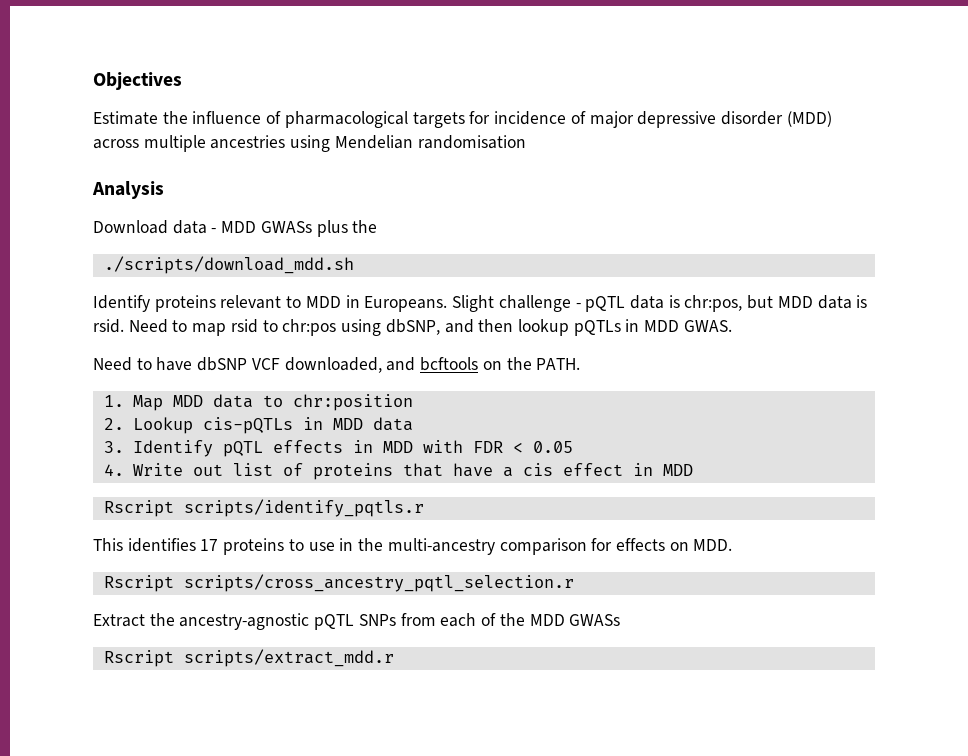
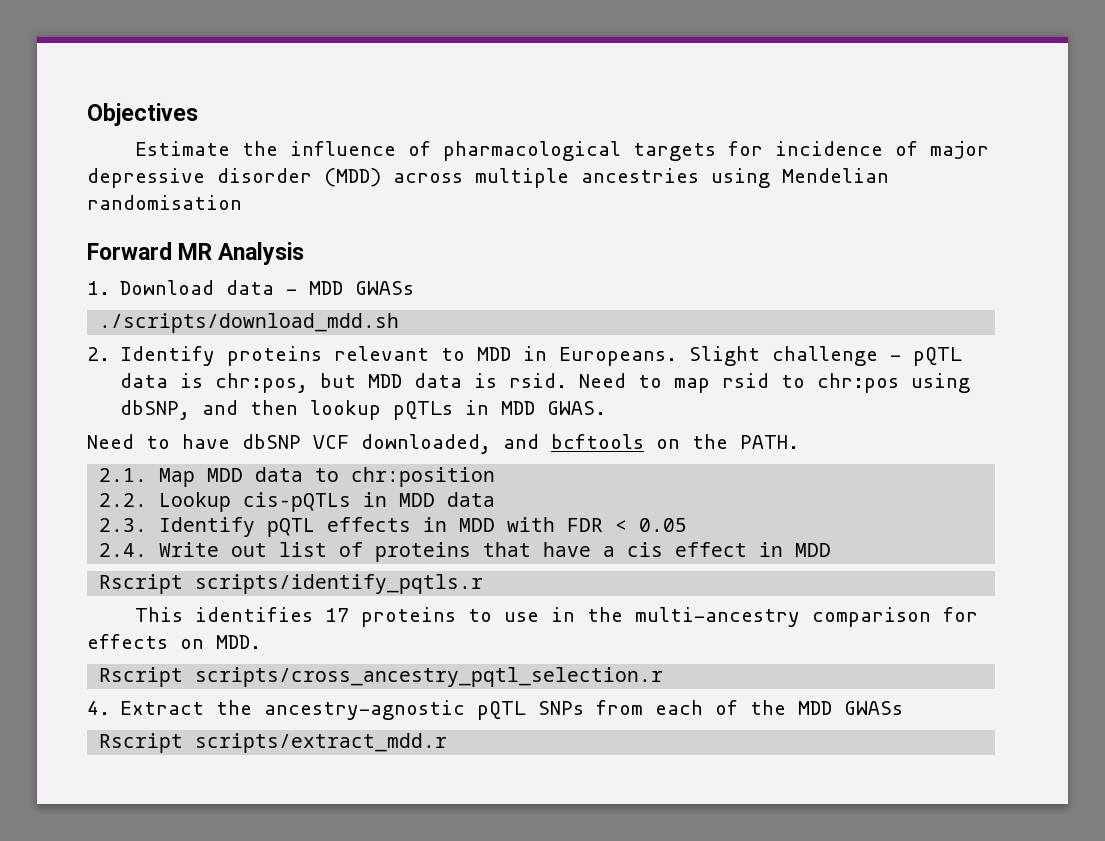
- Analysis
+ Forward MR Analysis
- Download data - MDD GWASs plus the
+ 1. Download data - MDD GWASs
- Identify proteins relevant to MDD in Europeans.
+ 2. Identify proteins relevant to MDD in Europeans.
- 1. Map MDD data to chr:position
+ 2.1. Map MDD data to chr:position
- 2. Lookup cis-pQTLs in MDD data
+ 2.2. Lookup cis-pQTLs in MDD data
- 3. Identify pQTL effects in MDD with FDR < 0.05
+ 2.3. Identify pQTL effects in MDD with FDR < 0.05
- 4. Write out list of proteins that have a cis effect in MDD
+ 2.4. Write out list of proteins that have a cis effect in MDD
- Extract the ancestry-agnostic pQTL SNPs from each of the MDD GWASs
+ 4. Extract the ancestry-agnostic pQTL SNPs from each of the MDD GWASs

